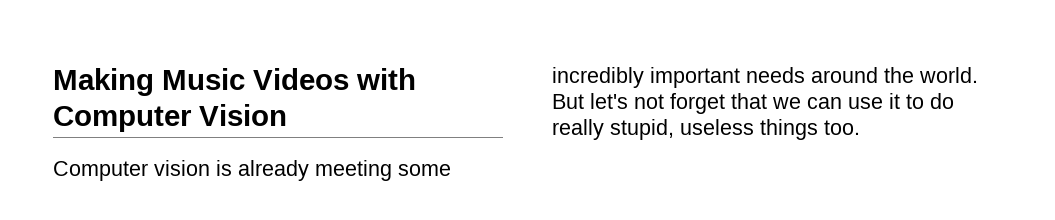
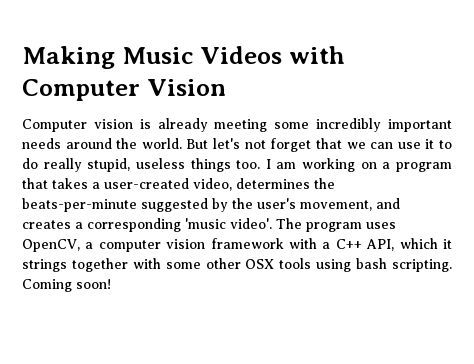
+ I am working on a program that takes a user-created video, determines the beats-per-minute suggested by the user's movement, and creates a corresponding 'music video'. The program uses OpenCV, a computer vision framework with a C++ API, which it strings together with some other OSX tools using bash scripting. Coming soon!

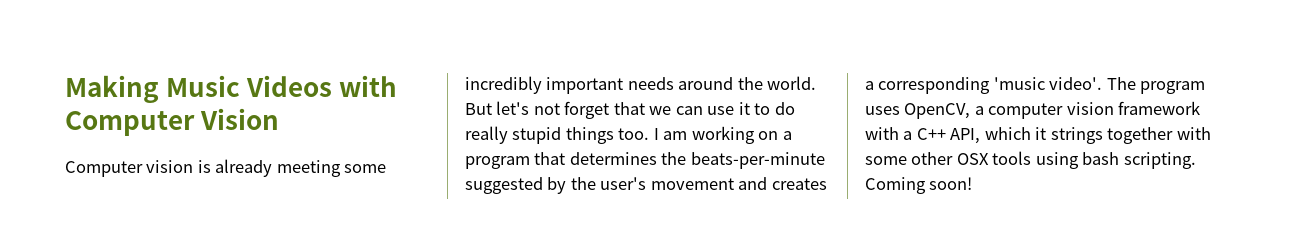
- But let's not forget that we can use it to do really stupid, useless things too.
+ But let's not forget that we can use it to do really stupid things too.
- I am working on a program that takes a user-created video, determines the beats-per-minute suggested by the user's movement, and creates a corresponding 'music video'.
+ I am working on a program that determines the beats-per-minute suggested by the user's movement and creates a corresponding 'music video'.

